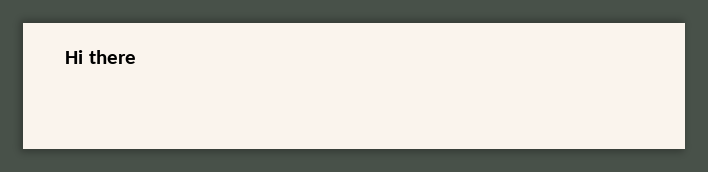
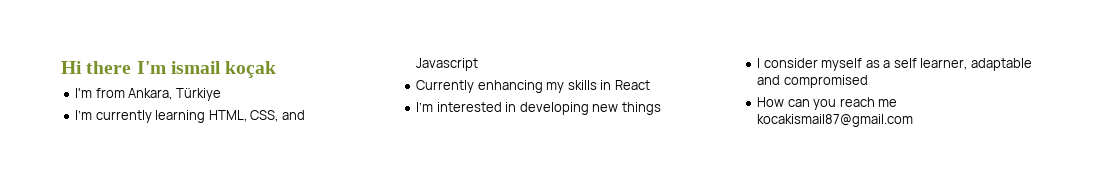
- Hi there
+ Hi there I'm ismail koçak
+ I'm from Ankara, Türkiye
+ I’m currently learning HTML, CSS, and Javascript
+ Currently enhancing my skills in React
+ I’m interested in developing new things
+ I consider myself as a self learner, adaptable and compromised
+ How can you reach me kocakismail87@gmail.com

